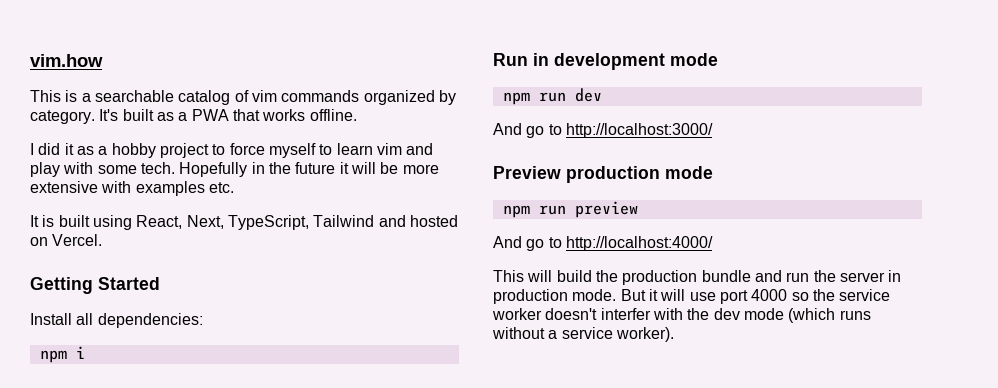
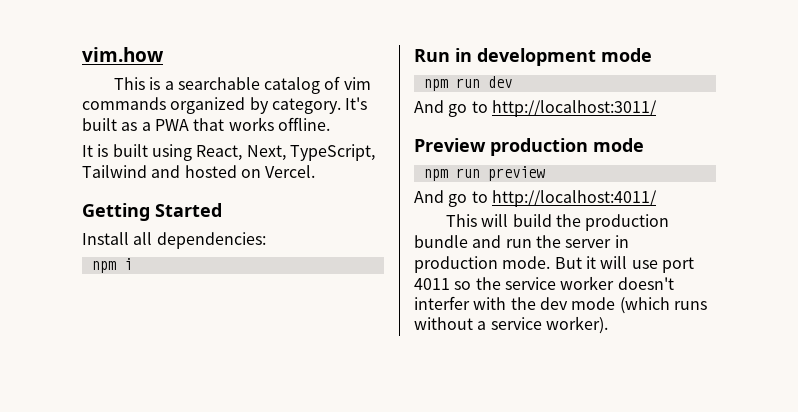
- I did it as a hobby project to force myself to learn vim and play with some tech. Hopefully in the future it will be more extensive with examples etc.
- And go to http://localhost:3000/
+ And go to http://localhost:3011/
- And go to http://localhost:4000/
+ And go to http://localhost:4011/
- But it will use port 4000 so the service worker doesn't interfer with the dev mode (which runs without a service worker).
+ But it will use port 4011 so the service worker doesn't interfer with the dev mode (which runs without a service worker).

